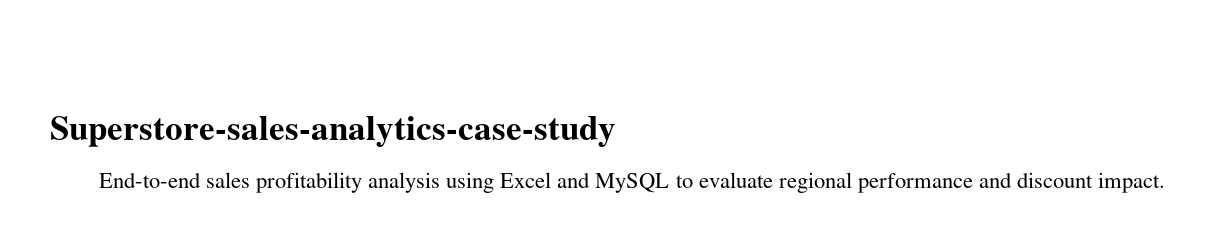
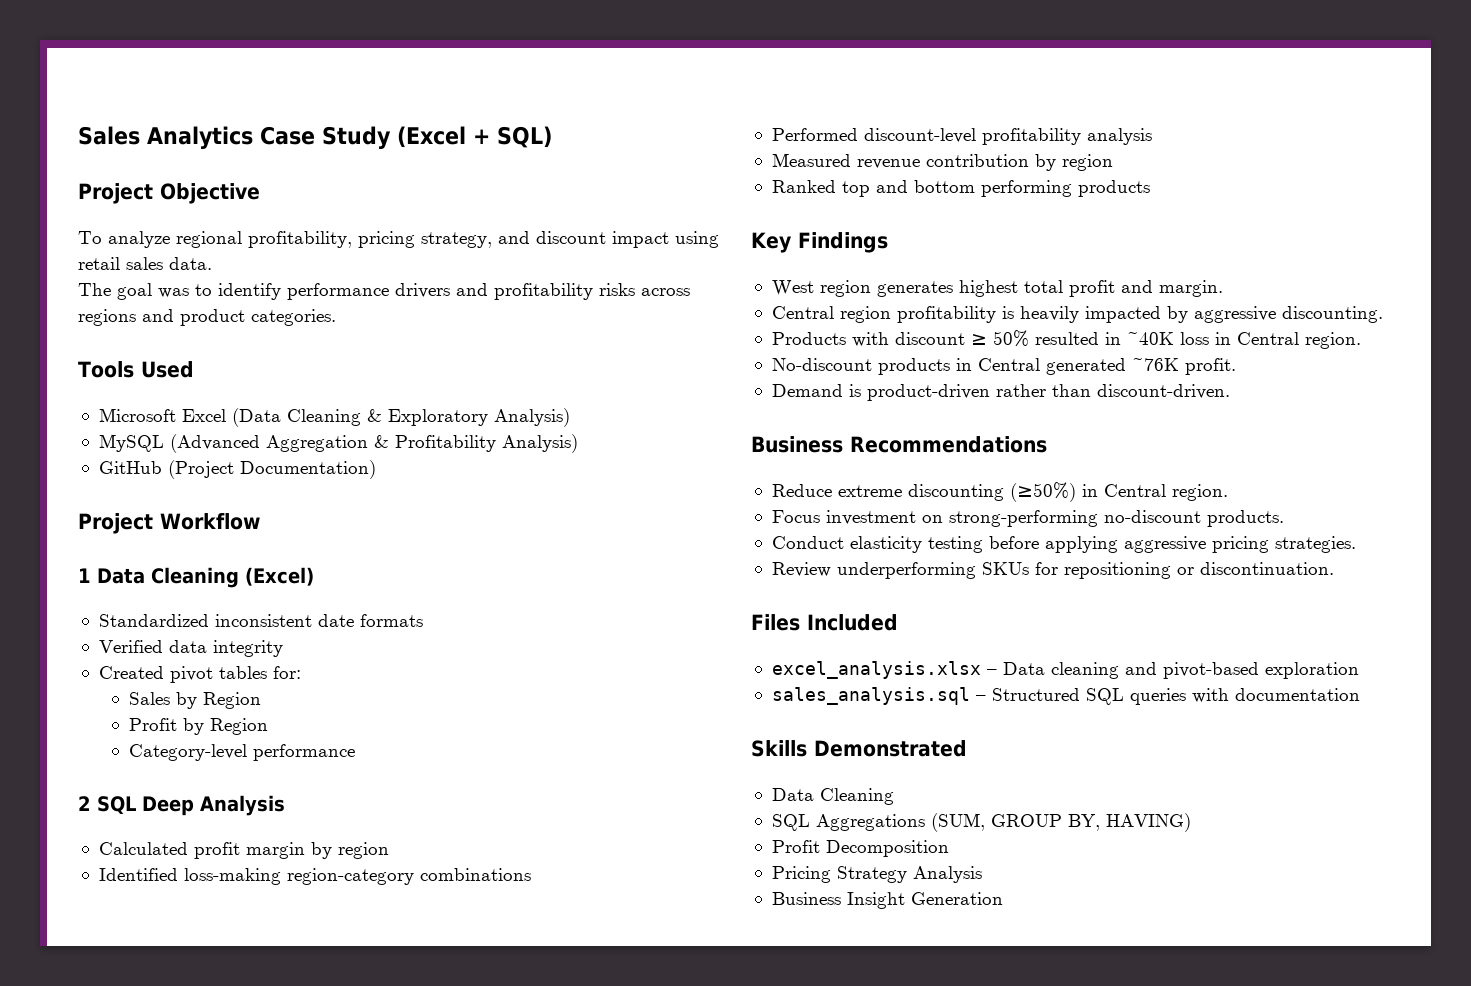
- Superstore-sales-analytics-case-study
- End-to-end sales profitability analysis using Excel and MySQL to evaluate regional performance and discount impact.
+ Sales Analytics Case Study (Excel + SQL)
+ Project Objective
+ To analyze regional profitability, pricing strategy, and discount impact using retail sales data.
+ The goal was to identify performance drivers and profitability risks across regions and product categories.
+ Tools Used
+ Microsoft Excel (Data Cleaning & Exploratory Analysis)
+ MySQL (Advanced Aggregation & Profitability Analysis)
+ GitHub (Project Documentation)
+ Project Workflow
+ 1 Data Cleaning (Excel)
+ Standardized inconsistent date formats
+ Verified data integrity
+ Created pivot tables for:
+ Sales by Region
+ Profit by Region
+ Category-level performance
+ 2 SQL Deep Analysis
+ Calculated profit margin by region
+ Identified loss-making region-category combinations
+ Performed discount-level profitability analysis
+ Measured revenue contribution by region
+ Ranked top and bottom performing products
+ Key Findings
+ West region generates highest total profit and margin.
+ Central region profitability is heavily impacted by aggressive discounting.
+ Products with discount ≥ 50% resulted in ~40K loss in Central region.
+ No-discount products in Central generated ~76K profit.
+ Demand is product-driven rather than discount-driven.
+ Business Recommendations
+ Reduce extreme discounting (≥50%) in Central region.
+ Focus investment on strong-performing no-discount products.
+ Conduct elasticity testing before applying aggressive pricing strategies.
+ Review underperforming SKUs for repositioning or discontinuation.
+ Files Included
+ excel_analysis.xlsx – Data cleaning and pivot-based exploration
+ sales_analysis.sql – Structured SQL queries with documentation
+ Skills Demonstrated
+ Data Cleaning
+ SQL Aggregations (SUM, GROUP BY, HAVING)
+ Profit Decomposition
+ Pricing Strategy Analysis
+ Business Insight Generation

